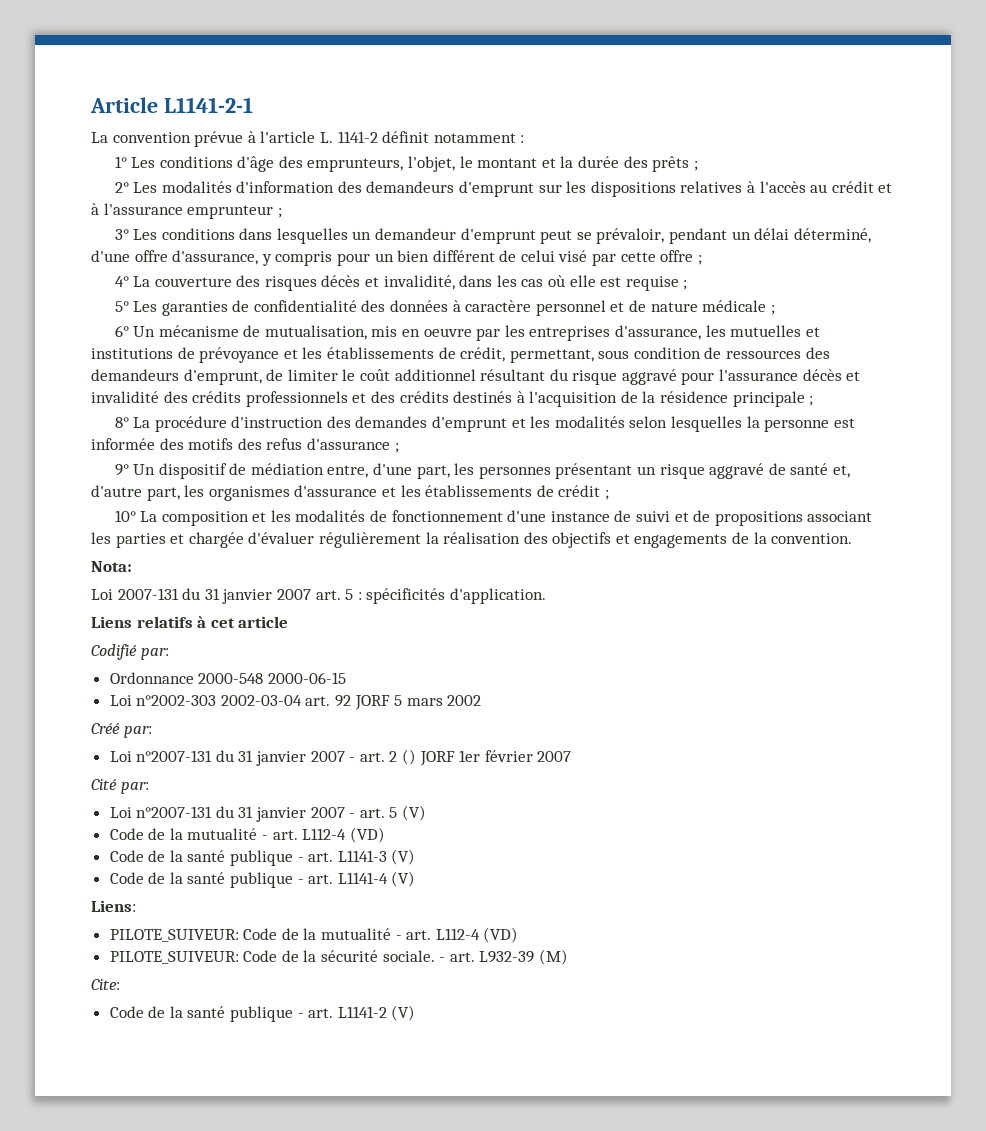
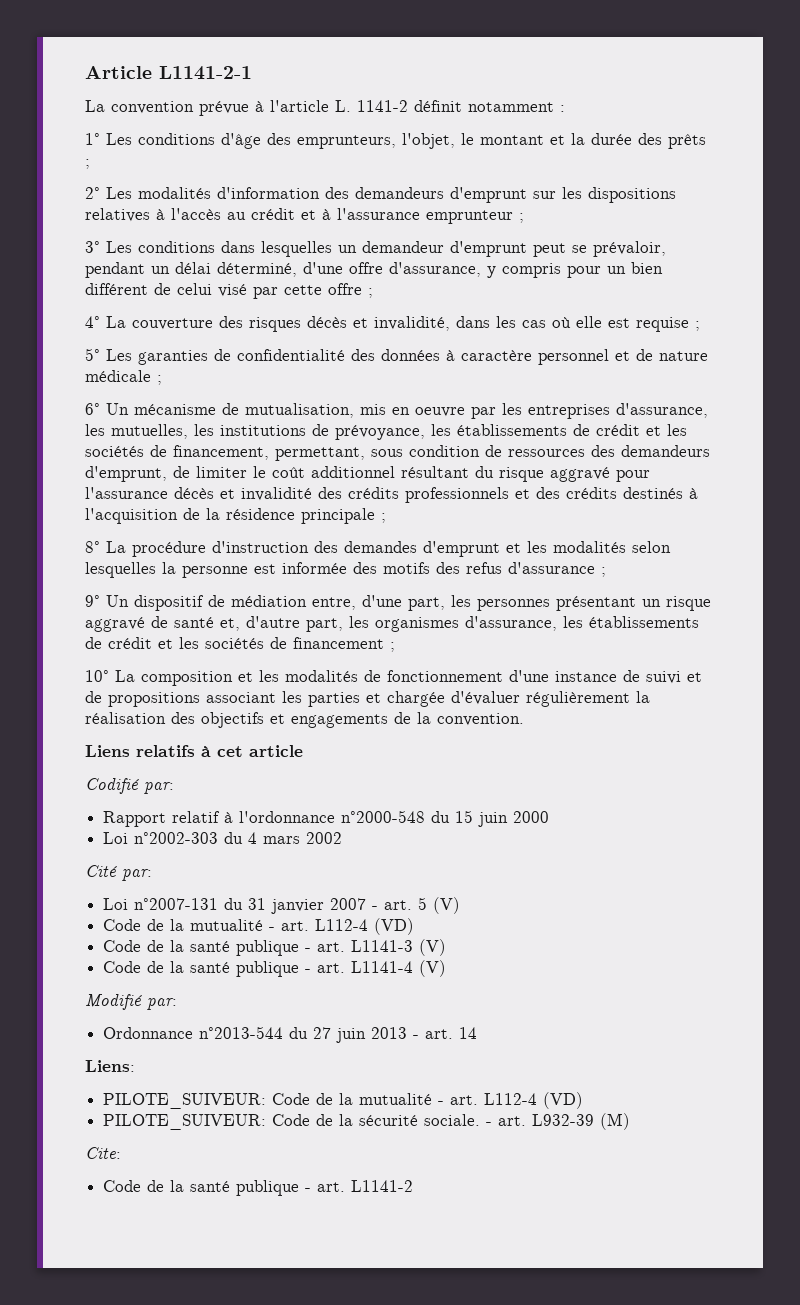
- 6° Un mécanisme de mutualisation, mis en oeuvre par les entreprises d'assurance, les mutuelles et institutions de prévoyance et les établissements de crédit, permettant, sous condition de ressources des demandeurs d'emprunt, de limiter le coût additionnel résultant du risque aggravé pour l'assurance décès et invalidité des crédits professionnels et des crédits destinés à l'acquisition de la résidence principale ;
+ 6° Un mécanisme de mutualisation, mis en oeuvre par les entreprises d'assurance, les mutuelles, les institutions de prévoyance, les établissements de crédit et les sociétés de financement, permettant, sous condition de ressources des demandeurs d'emprunt, de limiter le coût additionnel résultant du risque aggravé pour l'assurance décès et invalidité des crédits professionnels et des crédits destinés à l'acquisition de la résidence principale ;
- 9° Un dispositif de médiation entre, d'une part, les personnes présentant un risque aggravé de santé et, d'autre part, les organismes d'assurance et les établissements de crédit ;
+ 9° Un dispositif de médiation entre, d'une part, les personnes présentant un risque aggravé de santé et, d'autre part, les organismes d'assurance, les établissements de crédit et les sociétés de financement ;
- Nota:
- Loi 2007-131 du 31 janvier 2007 art. 5 : spécificités d'application.
- Ordonnance 2000-548 2000-06-15
- Loi n°2002-303 2002-03-04 art. 92 JORF 5 mars 2002
- Créé par:
- Loi n°2007-131 du 31 janvier 2007 - art. 2 () JORF 1er février 2007
+ Rapport relatif à l'ordonnance n°2000-548 du 15 juin 2000
+ Loi n°2002-303 du 4 mars 2002
+ Modifié par:
+ Ordonnance n°2013-544 du 27 juin 2013 - art. 14
- Code de la santé publique - art. L1141-2 (V)
+ Code de la santé publique - art. L1141-2

